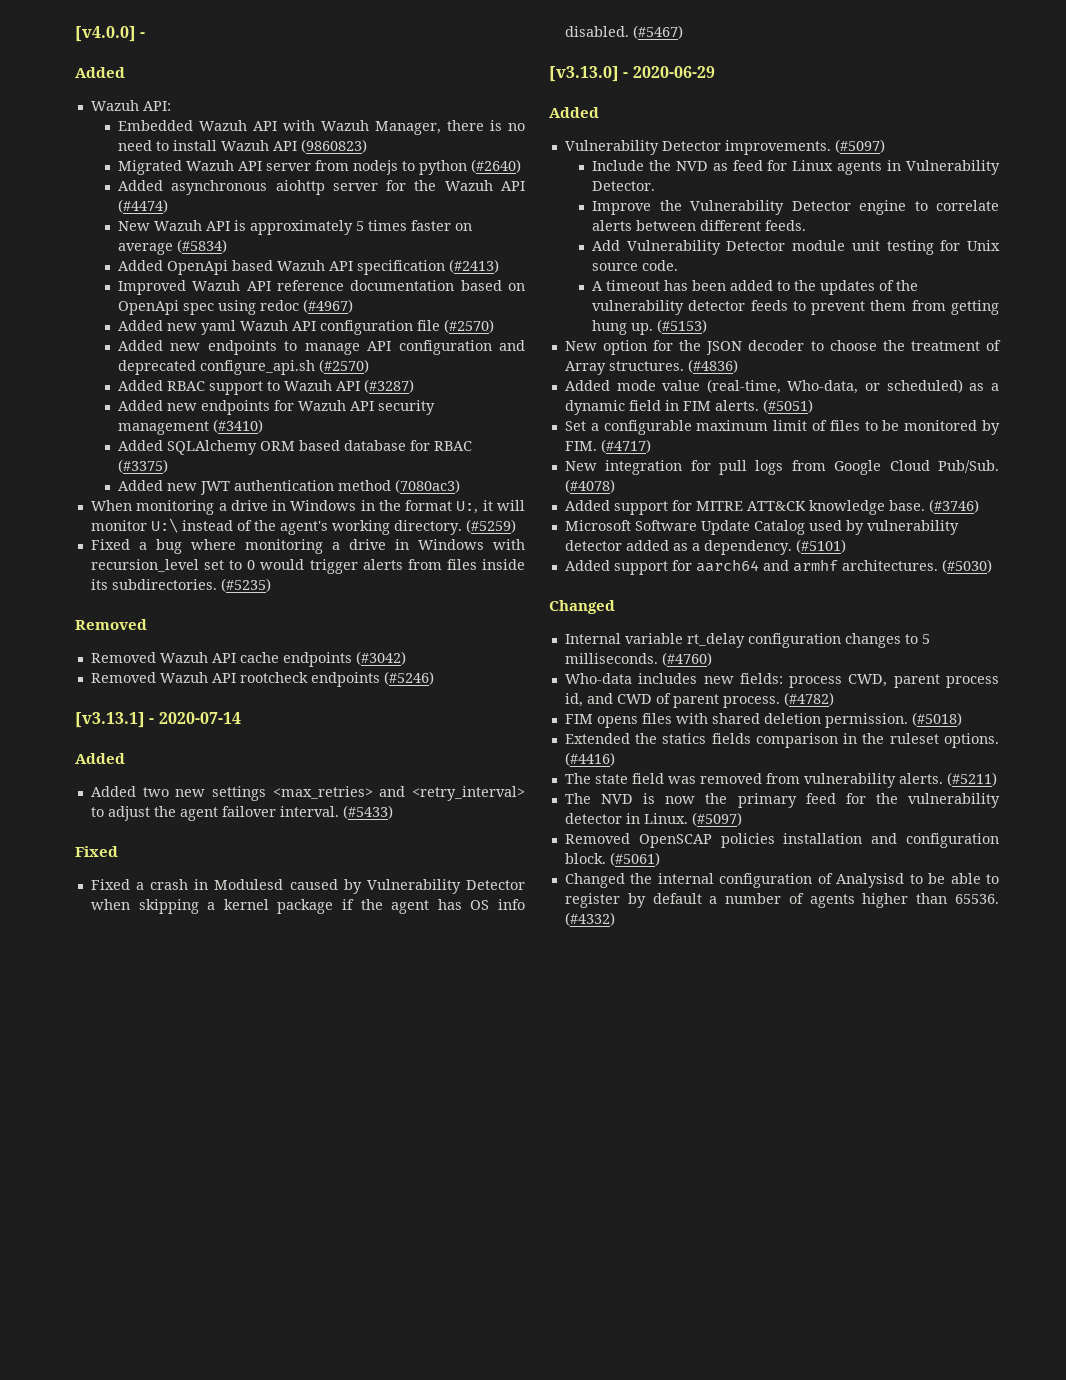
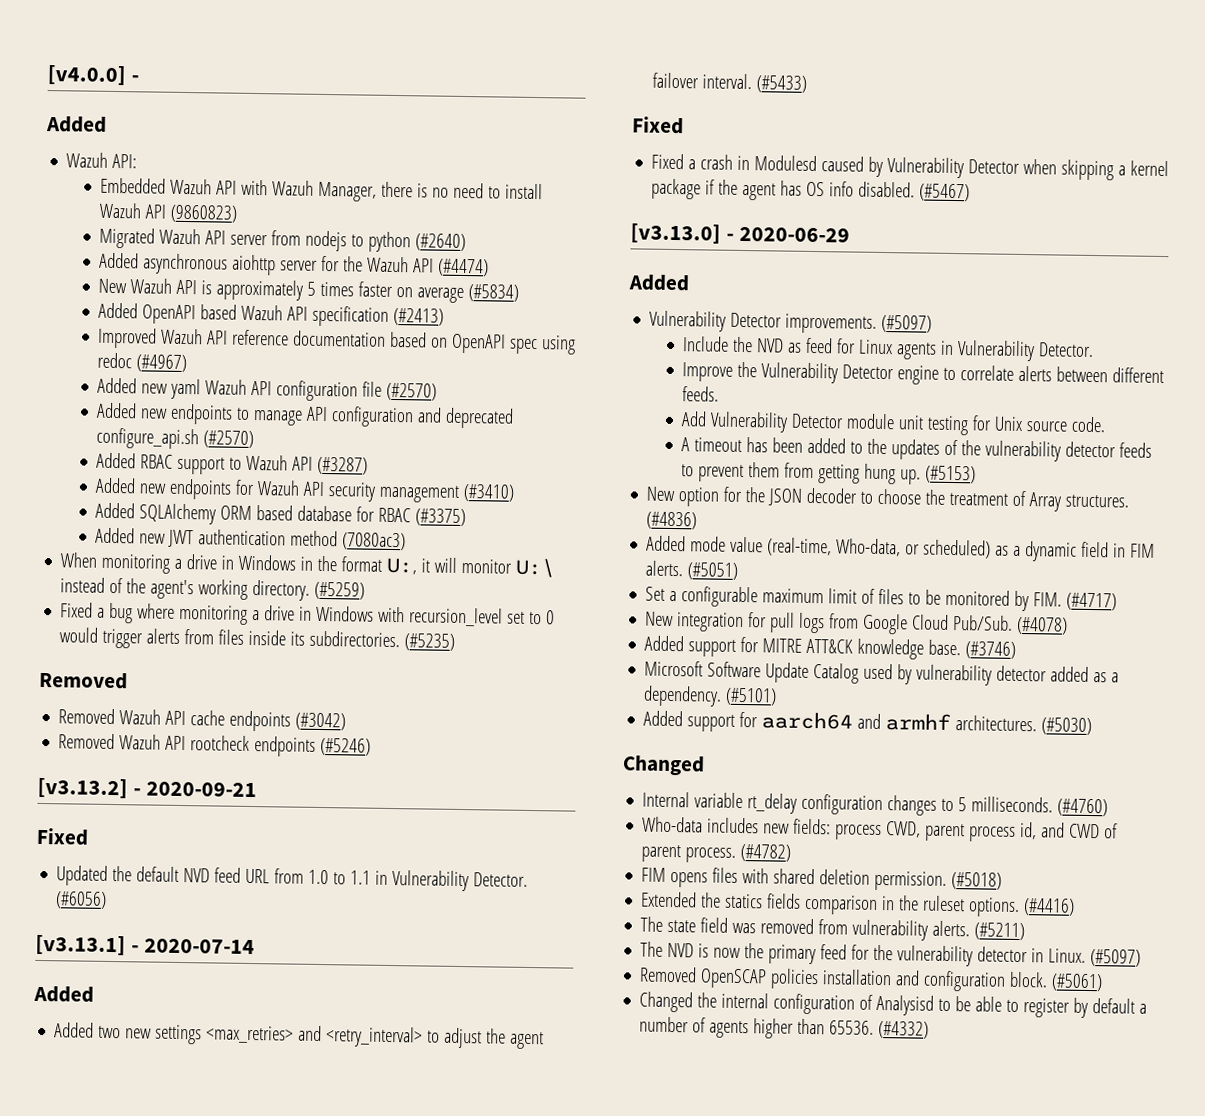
- Added OpenApi based Wazuh API specification (#2413)
+ Added OpenAPI based Wazuh API specification (#2413)
- Improved Wazuh API reference documentation based on OpenApi spec using redoc (#4967)
+ Improved Wazuh API reference documentation based on OpenAPI spec using redoc (#4967)
+ [v3.13.2] - 2020-09-21
+ Fixed
+ Updated the default NVD feed URL from 1.0 to 1.1 in Vulnerability Detector. (#6056)

